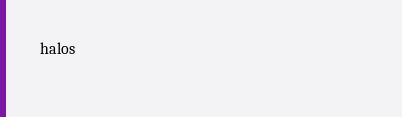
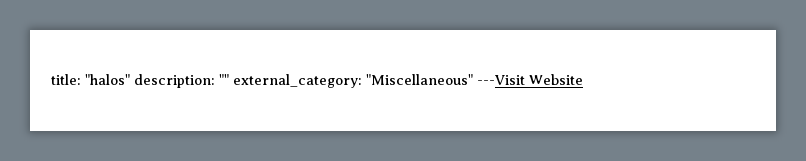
- halos
+ title: "halos" description: "" external_category: "Miscellaneous" ---Visit Website

